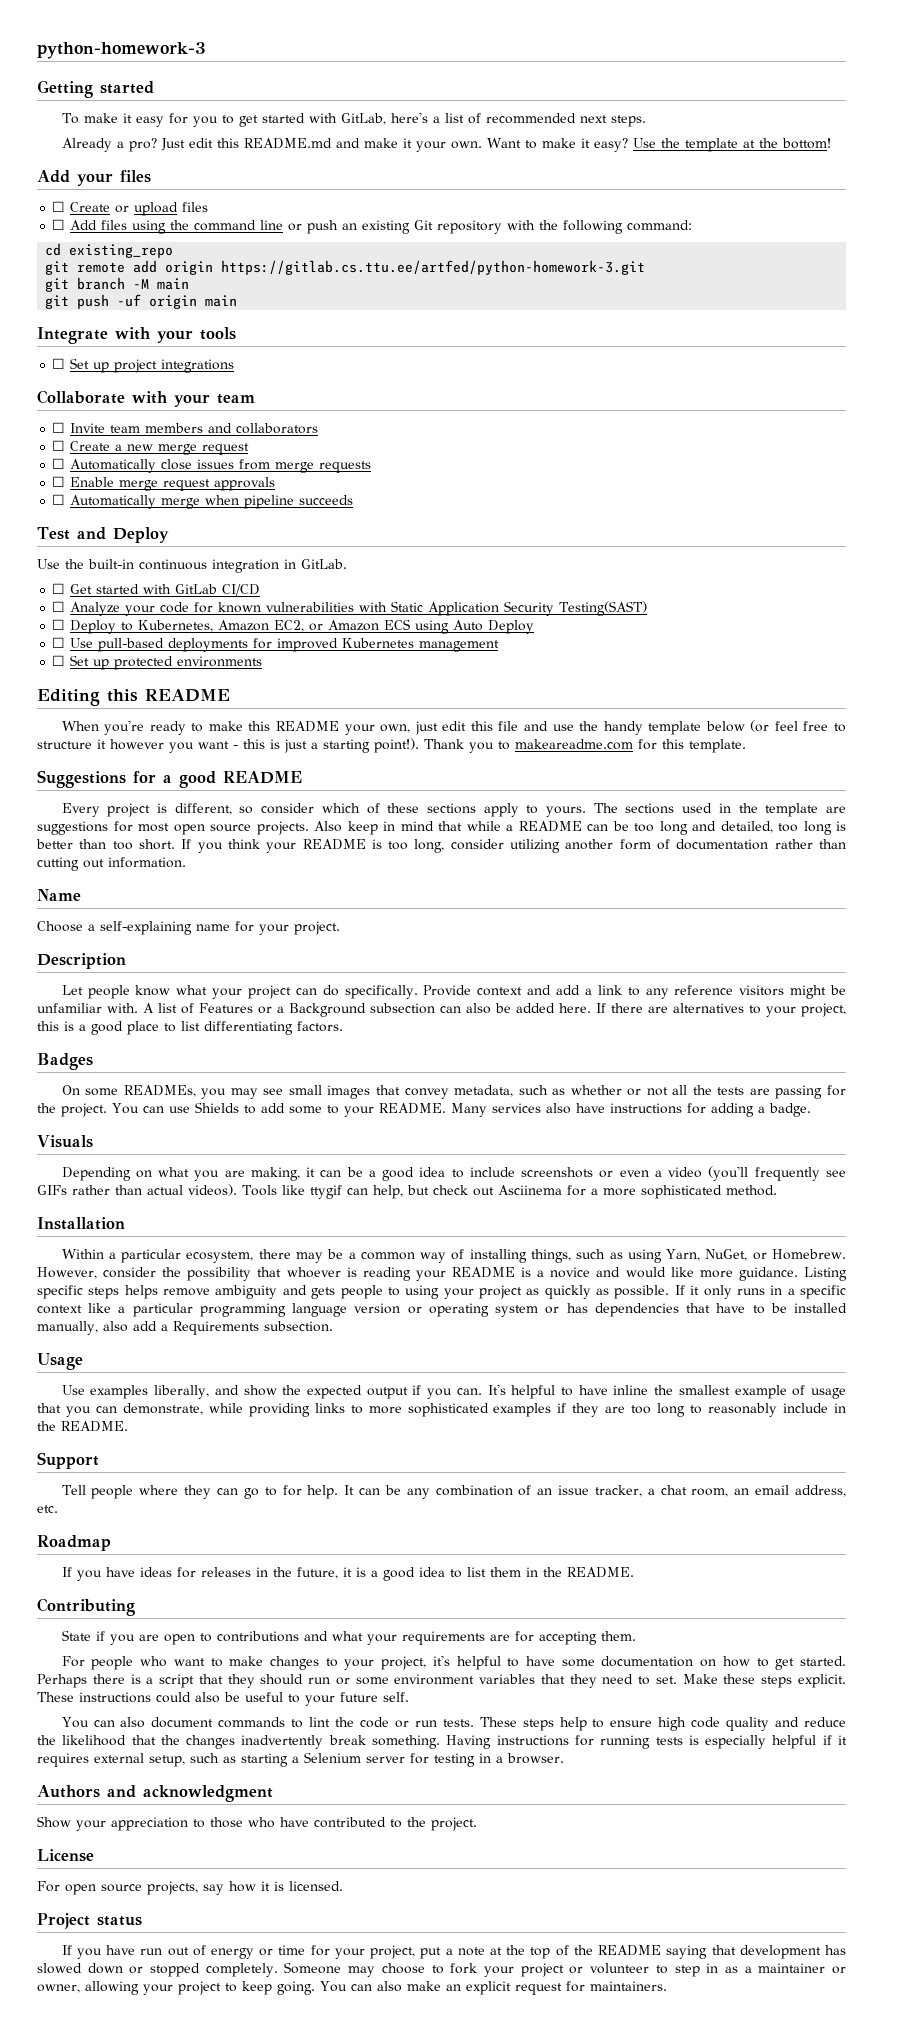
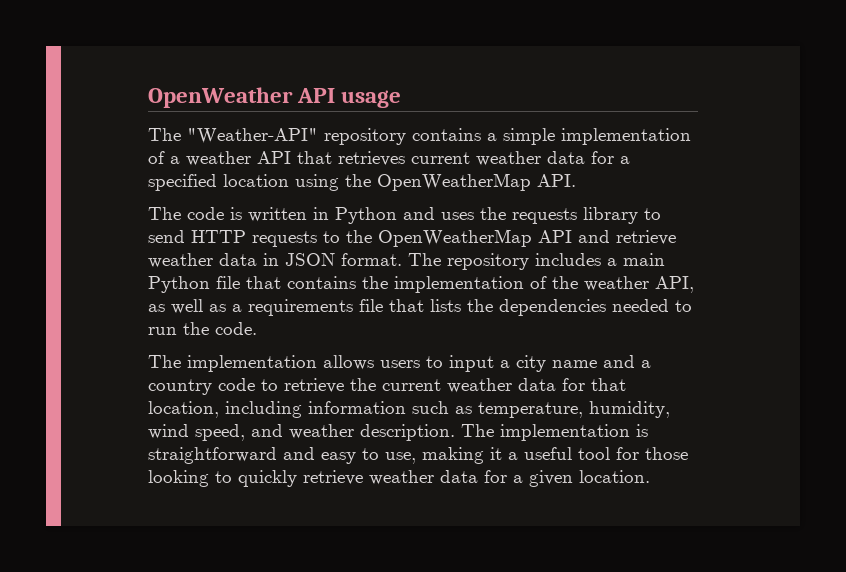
- python-homework-3
- Getting started
- To make it easy for you to get started with GitLab, here's a list of recommended next steps.
- Already a pro? Just edit this README.md and make it your own. Want to make it easy? Use the template at the bottom!
- Add your files
- ☐ Create or upload files
- ☐ Add files using the command line or push an existing Git repository with the following command:
- cd existing_repo
- git remote add origin https://gitlab.cs.ttu.ee/artfed/python-homework-3.git
- git branch -M main
- git push -uf origin main
- Integrate with your tools
- ☐ Set up project integrations
- Collaborate with your team
- ☐ Invite team members and collaborators
- ☐ Create a new merge request
- ☐ Automatically close issues from merge requests
- ☐ Enable merge request approvals
- ☐ Automatically merge when pipeline succeeds
- Test and Deploy
- Use the built-in continuous integration in GitLab.
- ☐ Get started with GitLab CI/CD
- ☐ Analyze your code for known vulnerabilities with Static Application Security Testing(SAST)
- ☐ Deploy to Kubernetes, Amazon EC2, or Amazon ECS using Auto Deploy
- ☐ Use pull-based deployments for improved Kubernetes management
- ☐ Set up protected environments
- Editing this README
- When you're ready to make this README your own, just edit this file and use the handy template below (or feel free to structure it however you want - this is just a starting point!). Thank you to makeareadme.com for this template.
- Suggestions for a good README
- Every project is different, so consider which of these sections apply to yours. The sections used in the template are suggestions for most open source projects. Also keep in mind that while a README can be too long and detailed, too long is better than too short. If you think your README is too long, consider utilizing another form of documentation rather than cutting out information.
- Name
- Choose a self-explaining name for your project.
- Description
- Let people know what your project can do specifically. Provide context and add a link to any reference visitors might be unfamiliar with. A list of Features or a Background subsection can also be added here. If there are alternatives to your project, this is a good place to list differentiating factors.
- Badges
- On some READMEs, you may see small images that convey metadata, such as whether or not all the tests are passing for the project. You can use Shields to add some to your README. Many services also have instructions for adding a badge.
- Visuals
- Depending on what you are making, it can be a good idea to include screenshots or even a video (you'll frequently see GIFs rather than actual videos). Tools like ttygif can help, but check out Asciinema for a more sophisticated method.
- Installation
- Within a particular ecosystem, there may be a common way of installing things, such as using Yarn, NuGet, or Homebrew. However, consider the possibility that whoever is reading your README is a novice and would like more guidance. Listing specific steps helps remove ambiguity and gets people to using your project as quickly as possible. If it only runs in a specific context like a particular programming language version or operating system or has dependencies that have to be installed manually, also add a Requirements subsection.
- Usage
- Use examples liberally, and show the expected output if you can. It's helpful to have inline the smallest example of usage that you can demonstrate, while providing links to more sophisticated examples if they are too long to reasonably include in the README.
- Support
- Tell people where they can go to for help. It can be any combination of an issue tracker, a chat room, an email address, etc.
- Roadmap
- If you have ideas for releases in the future, it is a good idea to list them in the README.
- Contributing
- State if you are open to contributions and what your requirements are for accepting them.
- For people who want to make changes to your project, it's helpful to have some documentation on how to get started. Perhaps there is a script that they should run or some environment variables that they need to set. Make these steps explicit. These instructions could also be useful to your future self.
- You can also document commands to lint the code or run tests. These steps help to ensure high code quality and reduce the likelihood that the changes inadvertently break something. Having instructions for running tests is especially helpful if it requires external setup, such as starting a Selenium server for testing in a browser.
- Authors and acknowledgment
- Show your appreciation to those who have contributed to the project.
- License
- For open source projects, say how it is licensed.
- Project status
- If you have run out of energy or time for your project, put a note at the top of the README saying that development has slowed down or stopped completely. Someone may choose to fork your project or volunteer to step in as a maintainer or owner, allowing your project to keep going. You can also make an explicit request for maintainers.
+ OpenWeather API usage
+ The "Weather-API" repository contains a simple implementation of a weather API that retrieves current weather data for a specified location using the OpenWeatherMap API.
+ The code is written in Python and uses the requests library to send HTTP requests to the OpenWeatherMap API and retrieve weather data in JSON format. The repository includes a main Python file that contains the implementation of the weather API, as well as a requirements file that lists the dependencies needed to run the code.
+ The implementation allows users to input a city name and a country code to retrieve the current weather data for that location, including information such as temperature, humidity, wind speed, and weather description. The implementation is straightforward and easy to use, making it a useful tool for those looking to quickly retrieve weather data for a given location.

